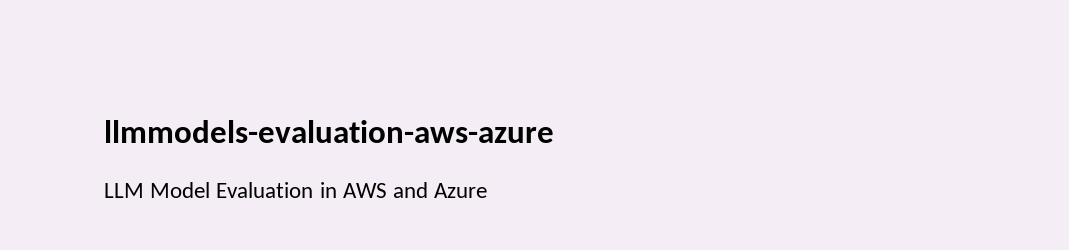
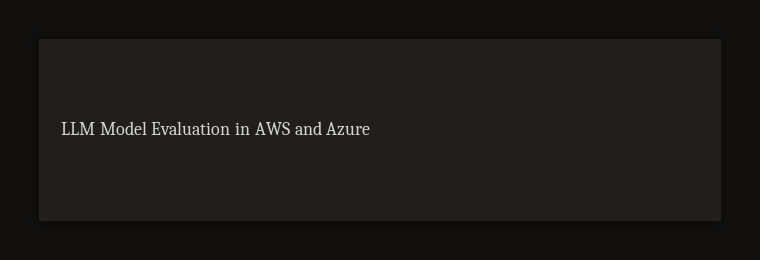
- llmmodels-evaluation-aws-azure

